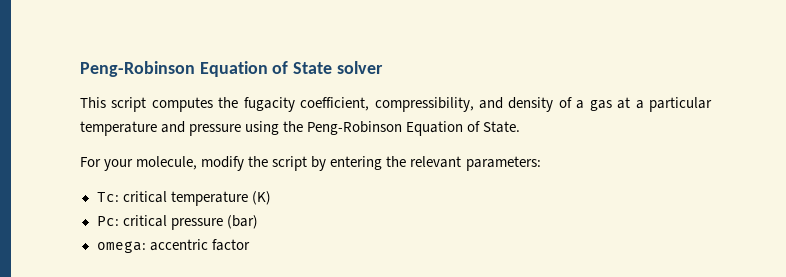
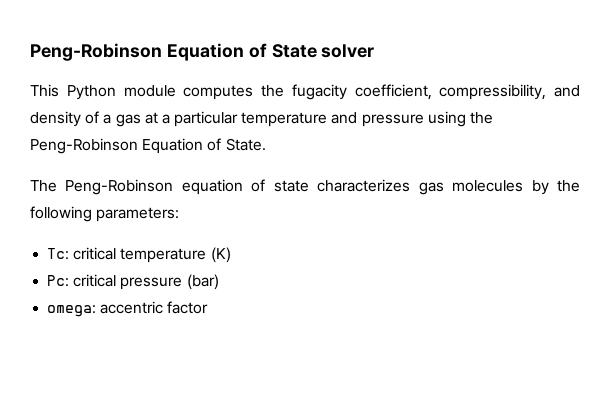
- This script computes the fugacity coefficient, compressibility, and density of a gas at a particular temperature and pressure using the Peng-Robinson Equation of State.
+ This Python module computes the fugacity coefficient, compressibility, and density of a gas at a particular temperature and pressure using the Peng-Robinson Equation of State.
- For your molecule, modify the script by entering the relevant parameters:
+ The Peng-Robinson equation of state characterizes gas molecules by the following parameters:

